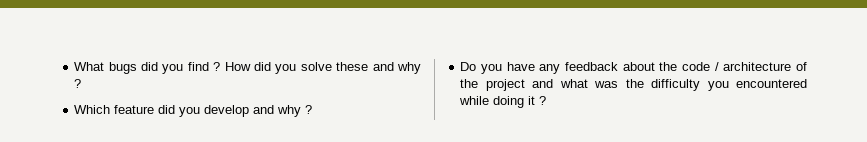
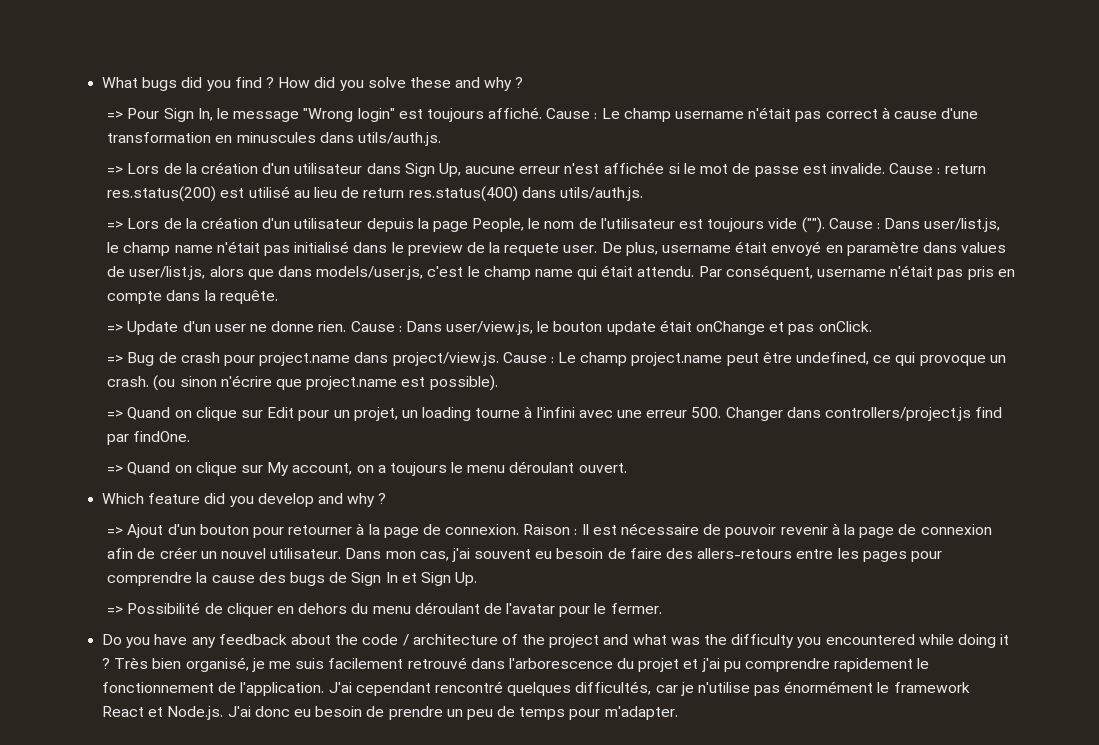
+ => Pour Sign In, le message "Wrong login" est toujours affiché. Cause : Le champ username n'était pas correct à cause d'une transformation en minuscules dans utils/auth.js.
+ => Lors de la création d'un utilisateur dans Sign Up, aucune erreur n'est affichée si le mot de passe est invalide. Cause : return res.status(200) est utilisé au lieu de return res.status(400) dans utils/auth.js.
+ => Lors de la création d'un utilisateur depuis la page People, le nom de l'utilisateur est toujours vide (""). Cause : Dans user/list.js, le champ name n'était pas initialisé dans le preview de la requete user. De plus, username était envoyé en paramètre dans values de user/list.js, alors que dans models/user.js, c'est le champ name qui était attendu. Par conséquent, username n'était pas pris en compte dans la requête.
+ => Update d'un user ne donne rien. Cause : Dans user/view.js, le bouton update était onChange et pas onClick.
+ => Bug de crash pour project.name dans project/view.js. Cause : Le champ project.name peut être undefined, ce qui provoque un crash. (ou sinon n'écrire que project.name est possible).
+ => Quand on clique sur Edit pour un projet, un loading tourne à l'infini avec une erreur 500. Changer dans controllers/project.js find par findOne.
+ => Quand on clique sur My account, on a toujours le menu déroulant ouvert.
+ => Ajout d'un bouton pour retourner à la page de connexion. Raison : Il est nécessaire de pouvoir revenir à la page de connexion afin de créer un nouvel utilisateur. Dans mon cas, j'ai souvent eu besoin de faire des allers-retours entre les pages pour comprendre la cause des bugs de Sign In et Sign Up.
+ => Possibilité de cliquer en dehors du menu déroulant de l'avatar pour le fermer.
+ Très bien organisé, je me suis facilement retrouvé dans l'arborescence du projet et j'ai pu comprendre rapidement le fonctionnement de l'application. J'ai cependant rencontré quelques difficultés, car je n'utilise pas énormément le framework React et Node.js. J'ai donc eu besoin de prendre un peu de temps pour m'adapter.

